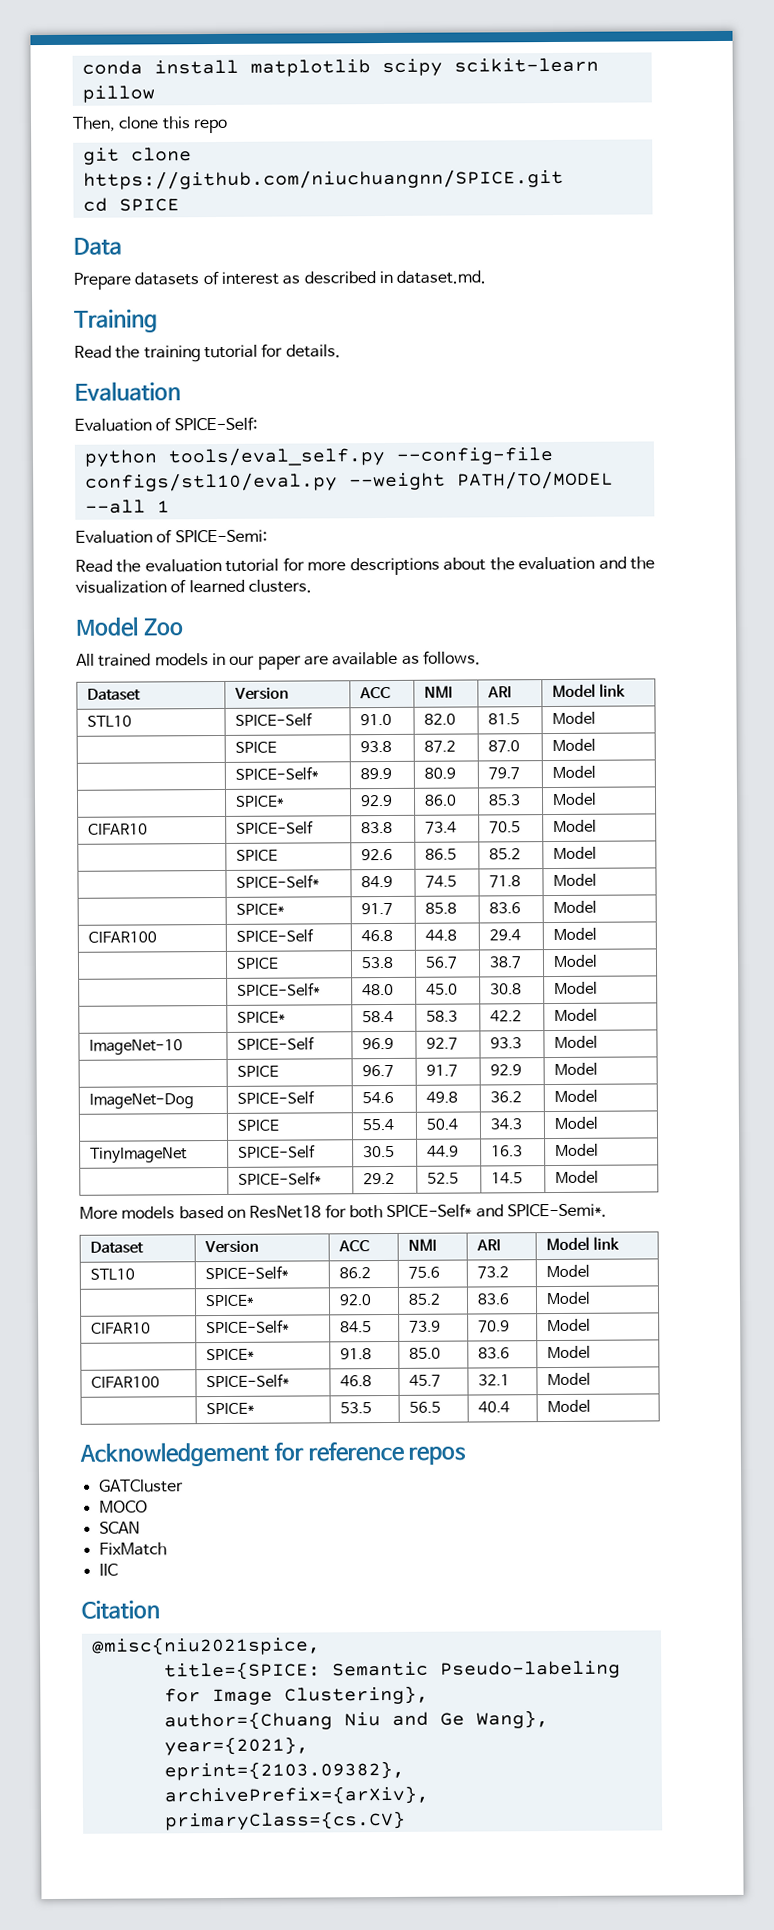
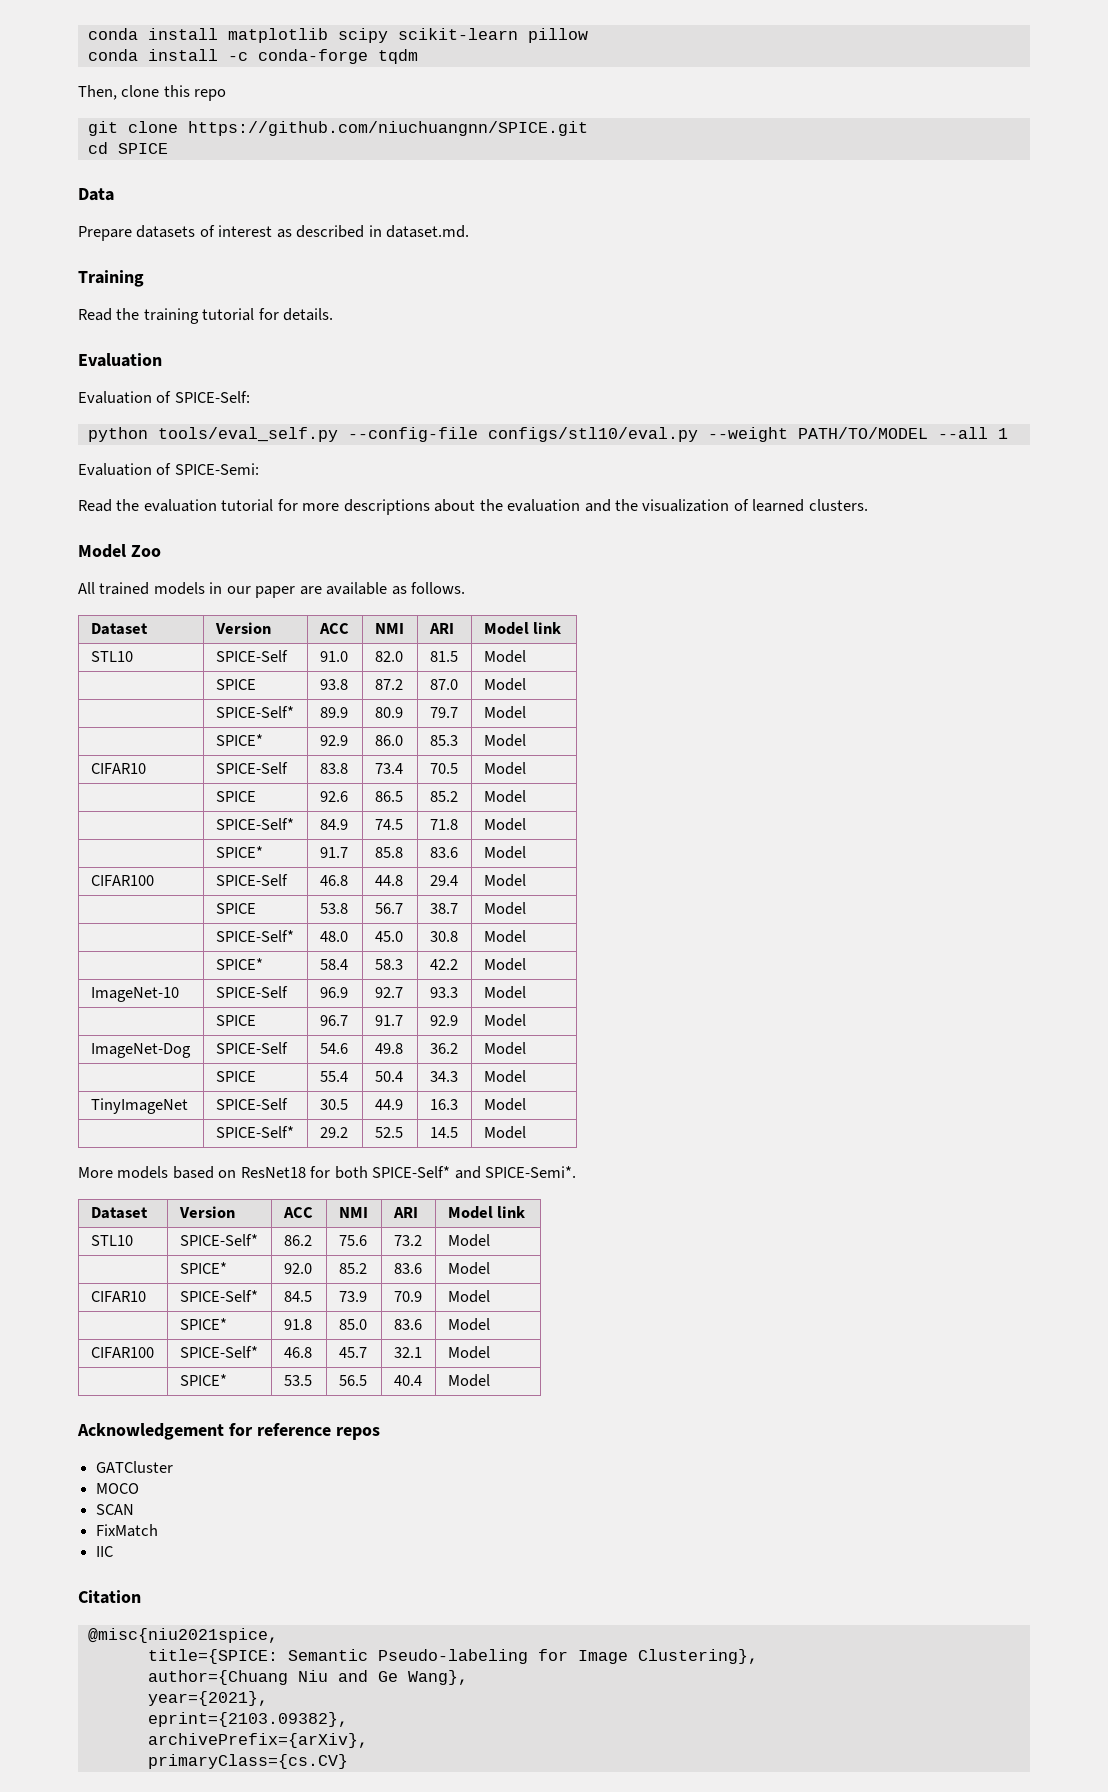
+ conda install -c conda-forge tqdm

